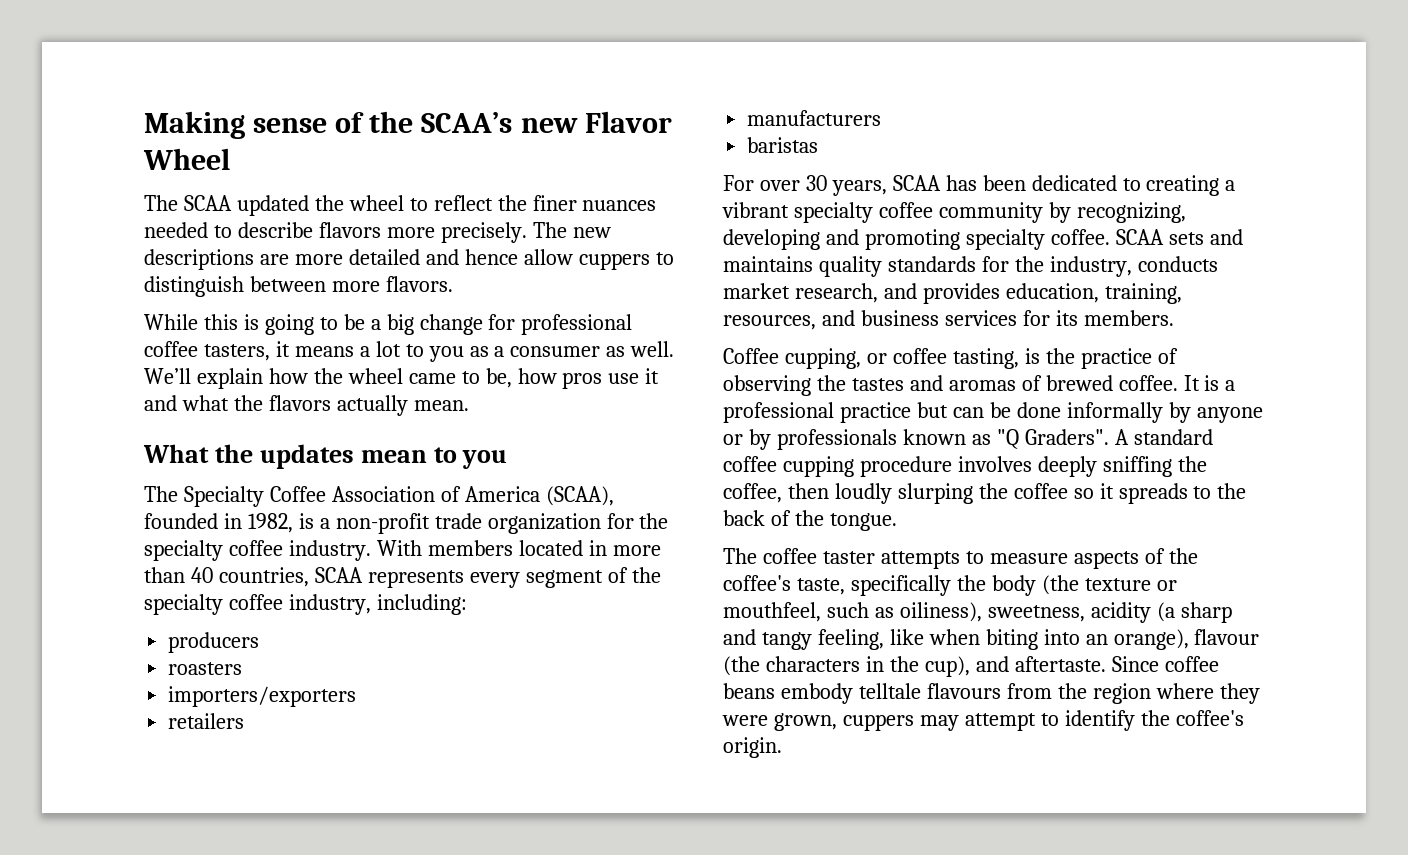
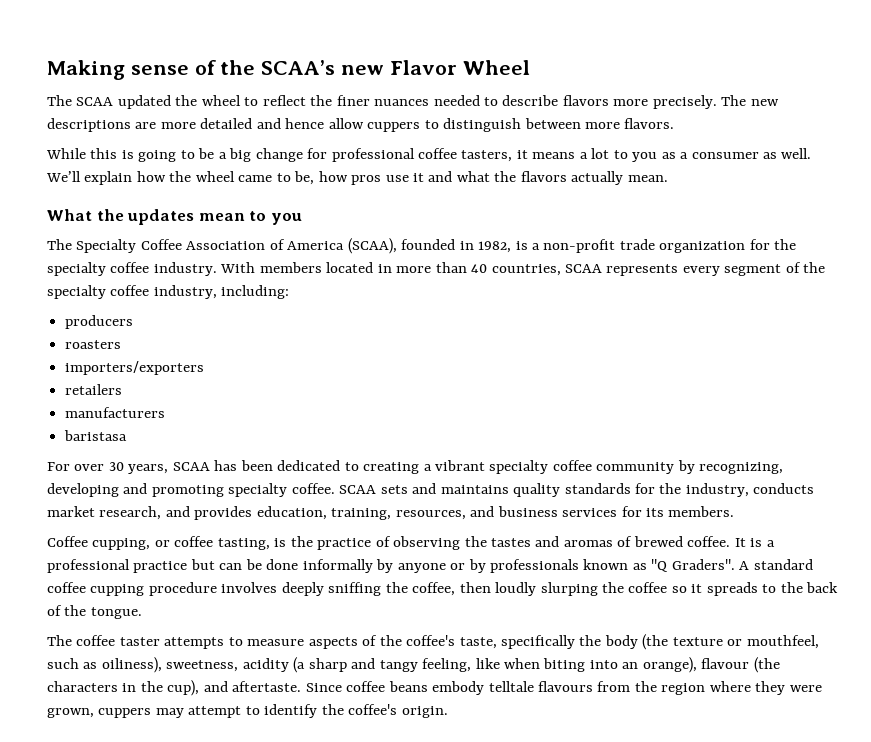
- baristas
+ baristasa

